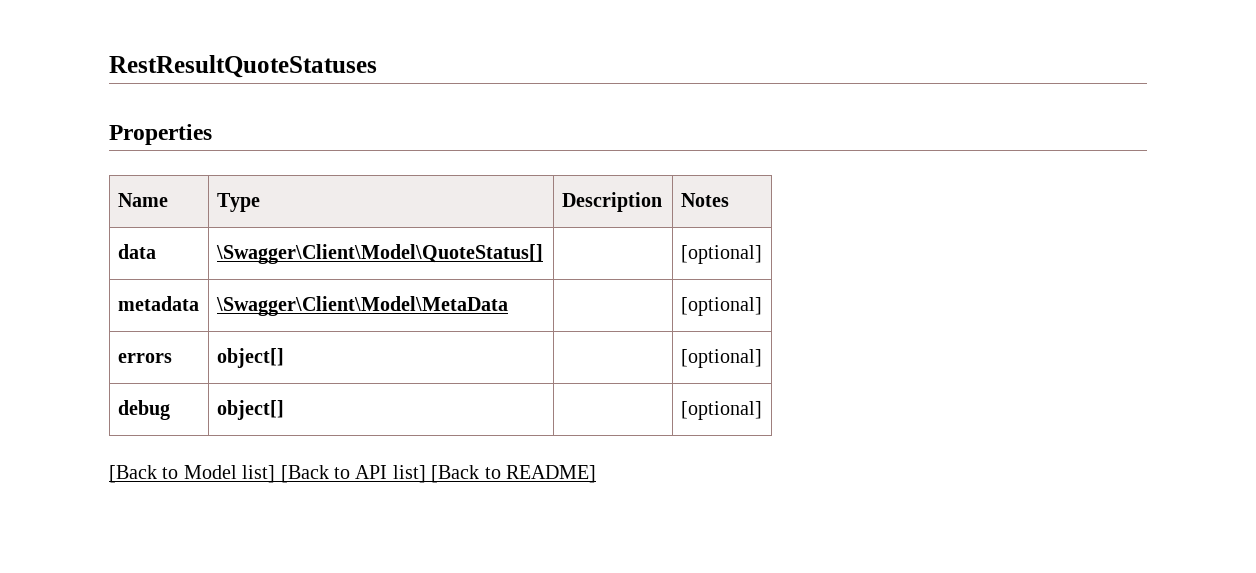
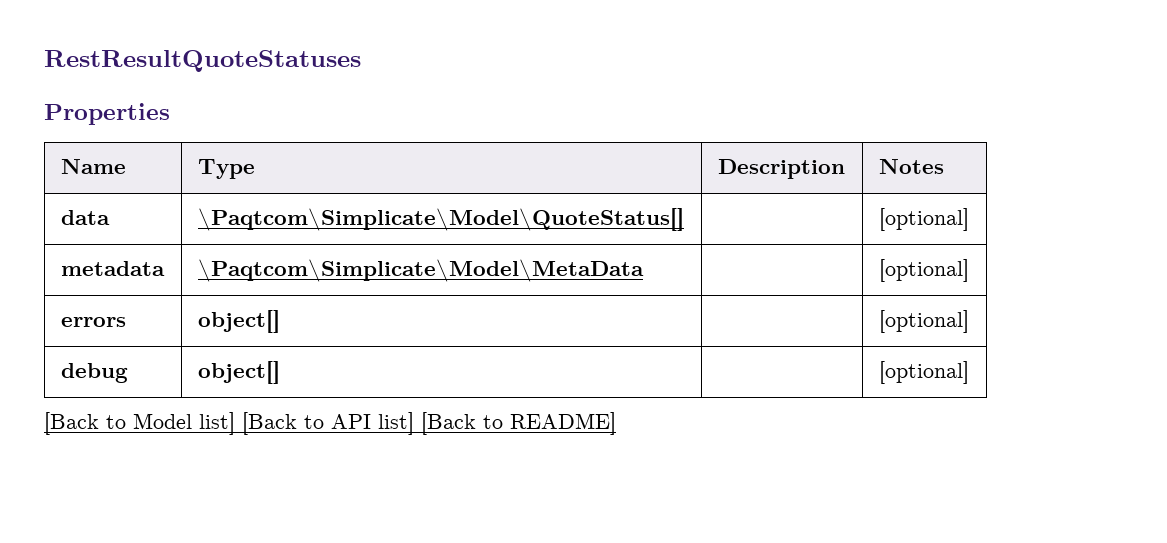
- data | \Swagger\Client\Model\QuoteStatus[] | | [optional]
+ data | \Paqtcom\Simplicate\Model\QuoteStatus[] | | [optional]
- metadata | \Swagger\Client\Model\MetaData | | [optional]
+ metadata | \Paqtcom\Simplicate\Model\MetaData | | [optional]

